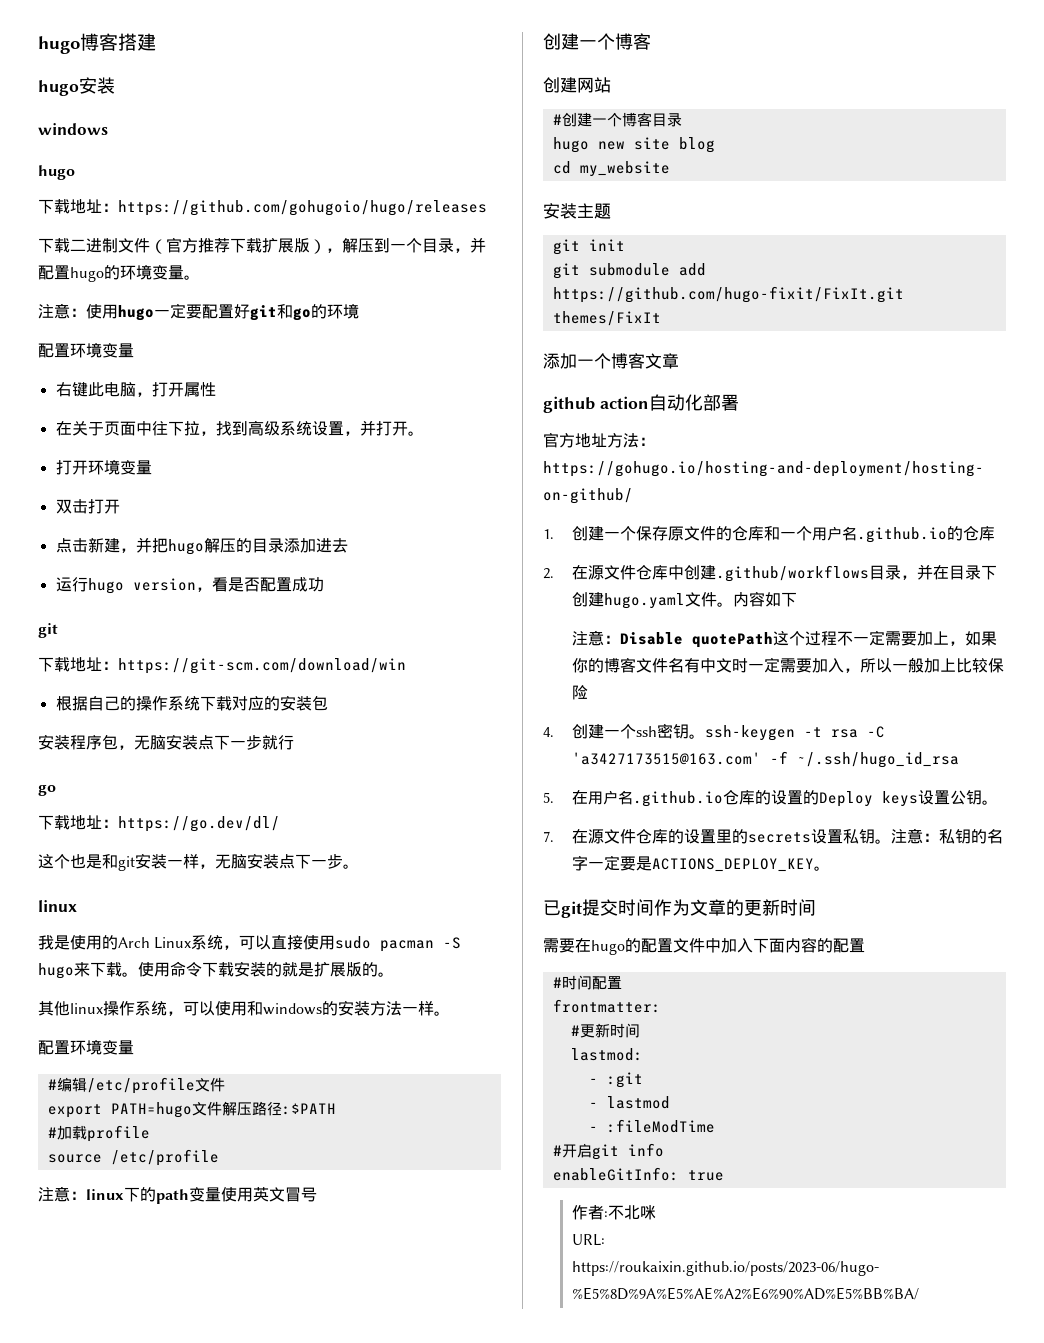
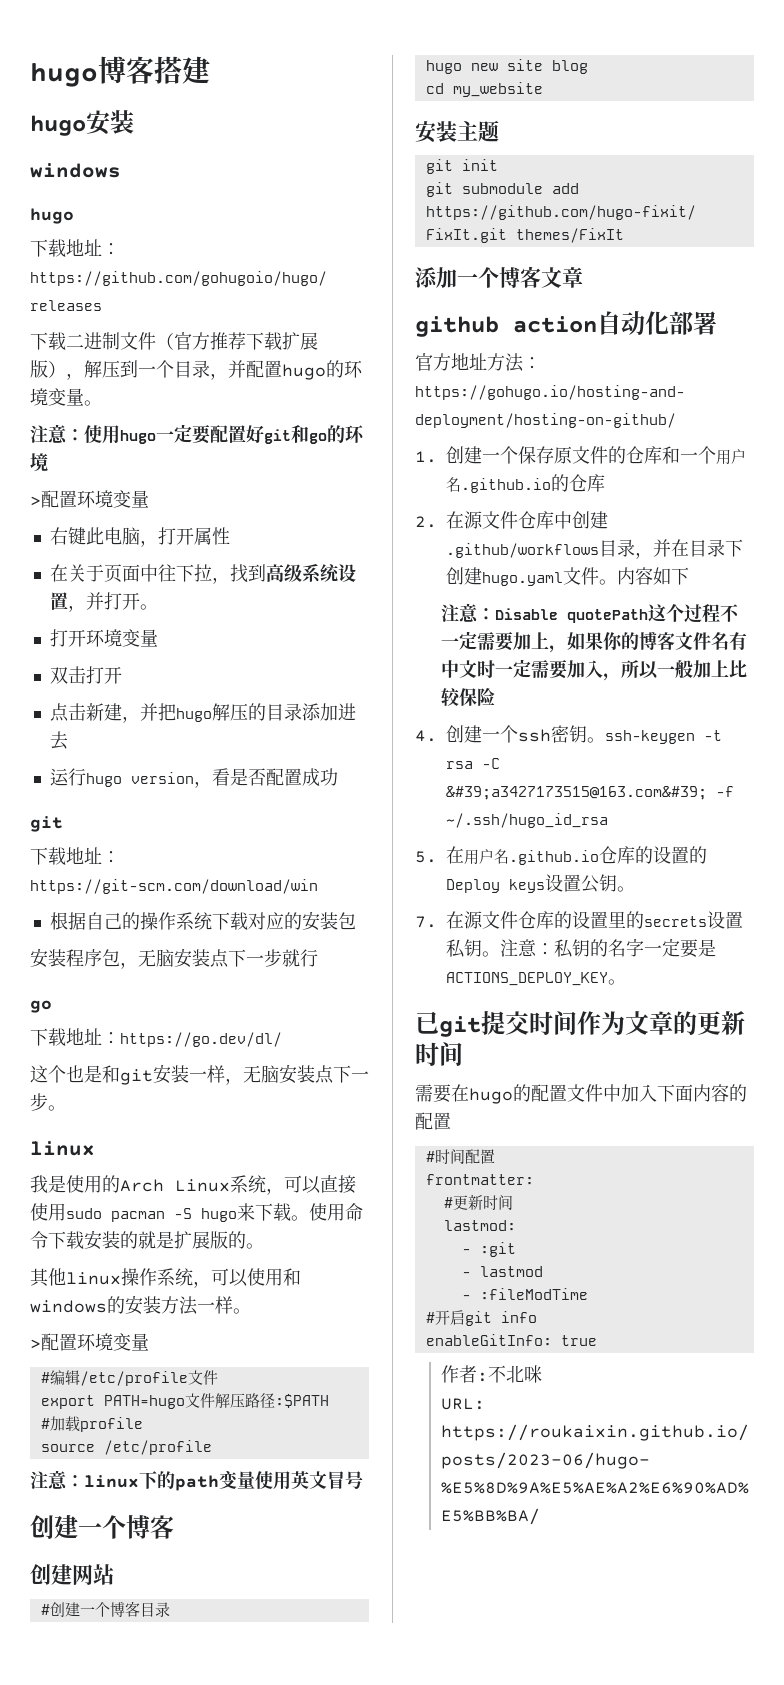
  注意：使用hugo一定要配置好git和go的环境
- 配置环境变量
+ >配置环境变量
  其他linux操作系统，可以使用和windows的安装方法一样。
- 配置环境变量
+ >配置环境变量
- 4.创建一个ssh密钥。ssh-keygen -t rsa -C 'a3427173515@163.com' -f ~/.ssh/hugo_id_rsa
+ 4.创建一个ssh密钥。ssh-keygen -t rsa -C &#39;a3427173515@163.com&#39; -f ~/.ssh/hugo_id_rsa

